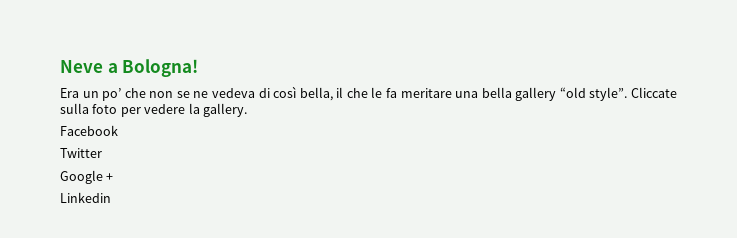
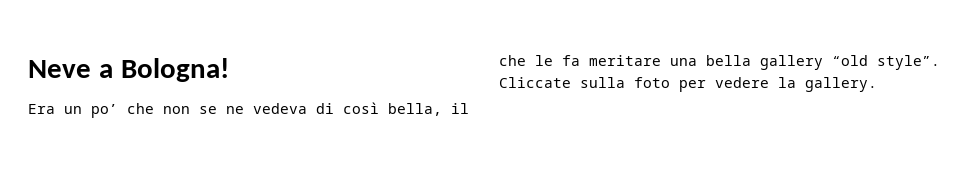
- Facebook
- Twitter
- Google +
- Linkedin

